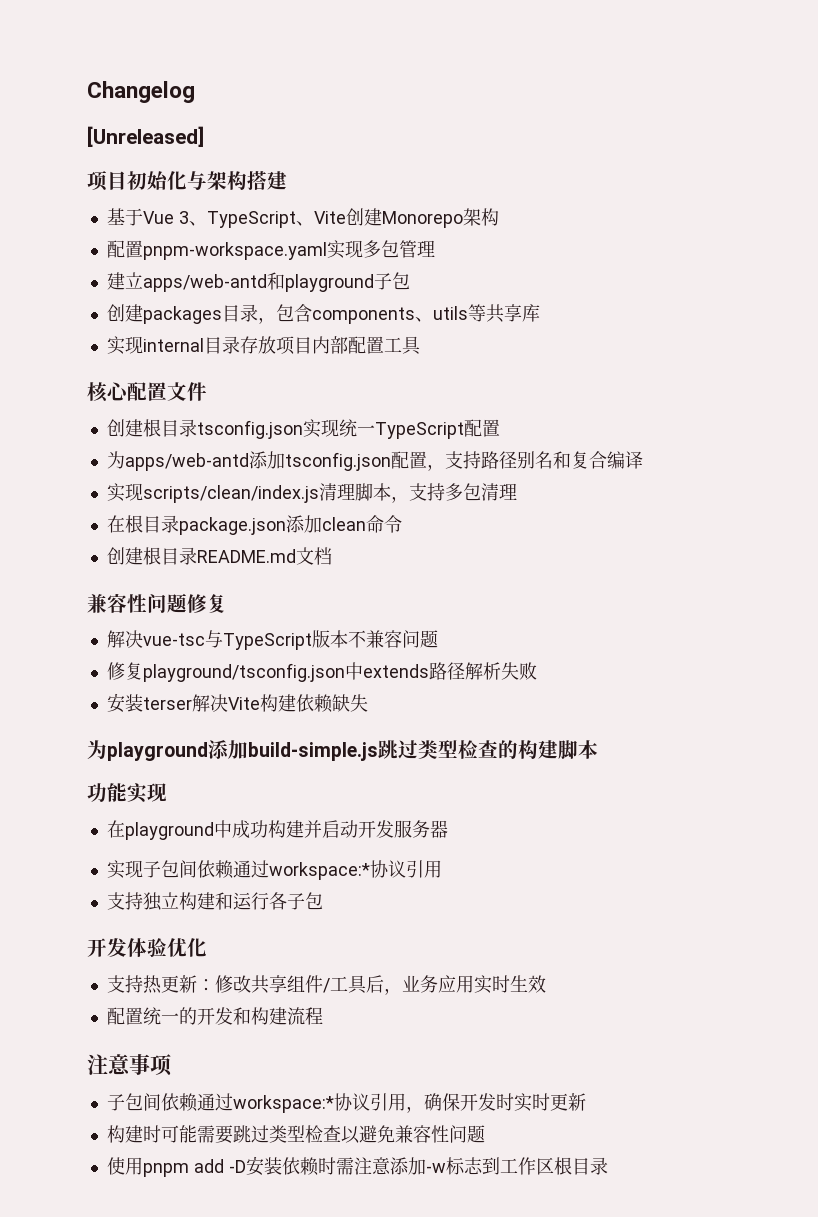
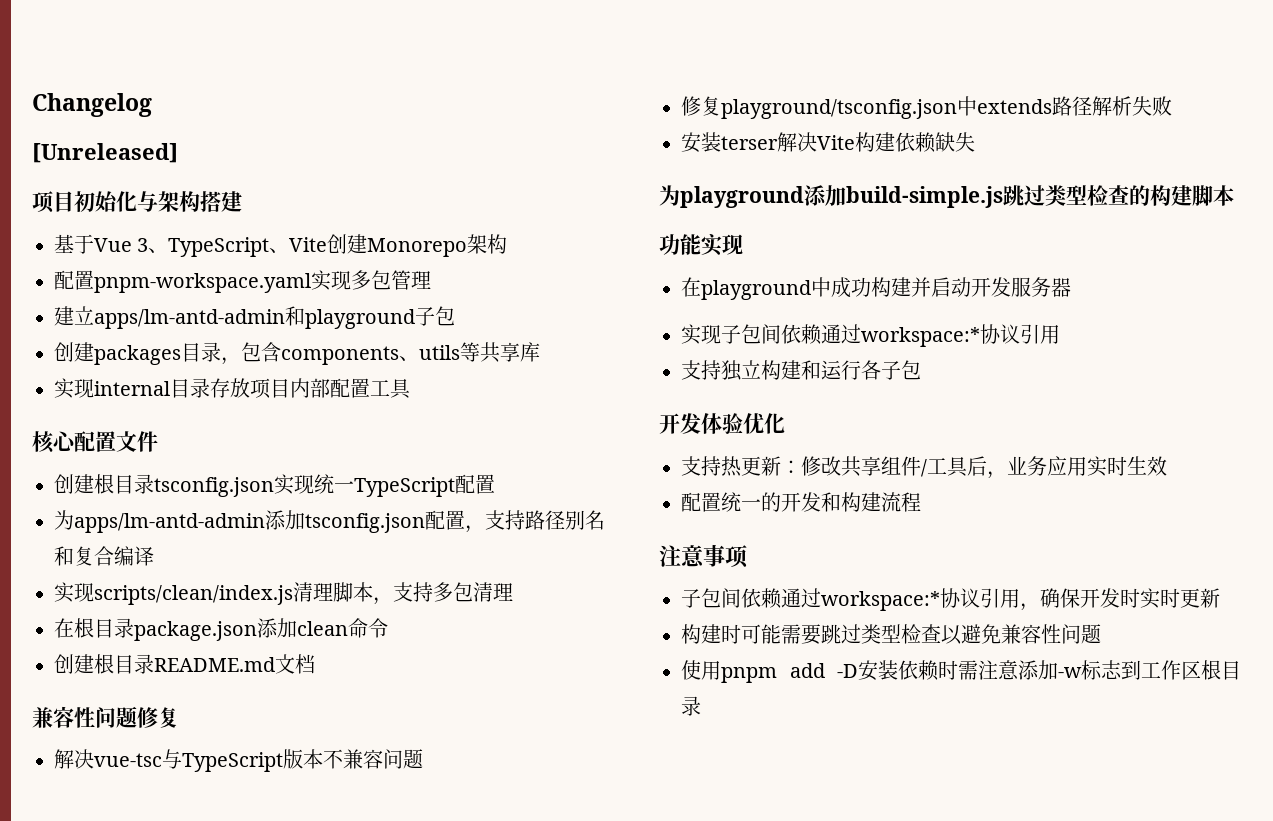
- 建立apps/web-antd和playground子包
+ 建立apps/lm-antd-admin和playground子包
- 为apps/web-antd添加tsconfig.json配置，支持路径别名和复合编译
+ 为apps/lm-antd-admin添加tsconfig.json配置，支持路径别名和复合编译

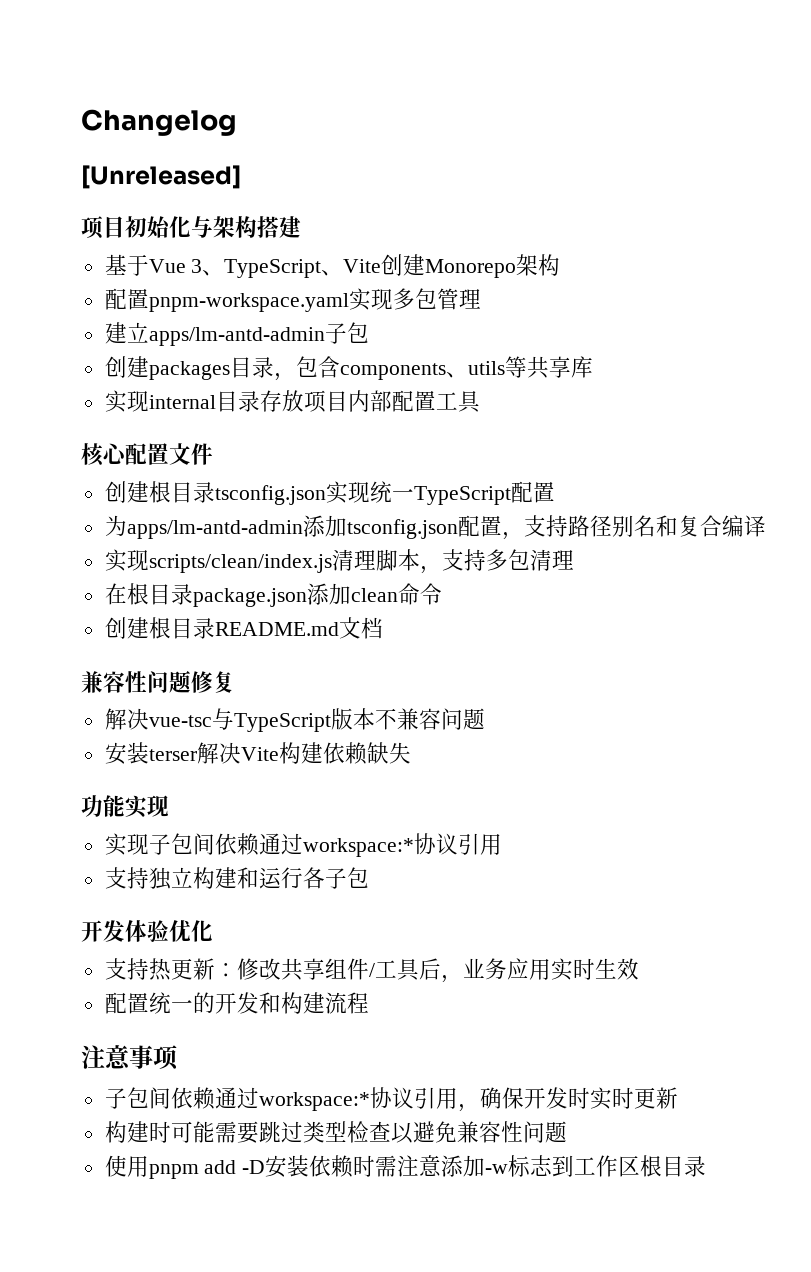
- 建立apps/lm-antd-admin和playground子包
+ 建立apps/lm-antd-admin子包
- 修复playground/tsconfig.json中extends路径解析失败
- 为playground添加build-simple.js跳过类型检查的构建脚本
  功能实现
- 在playground中成功构建并启动开发服务器

